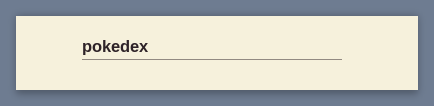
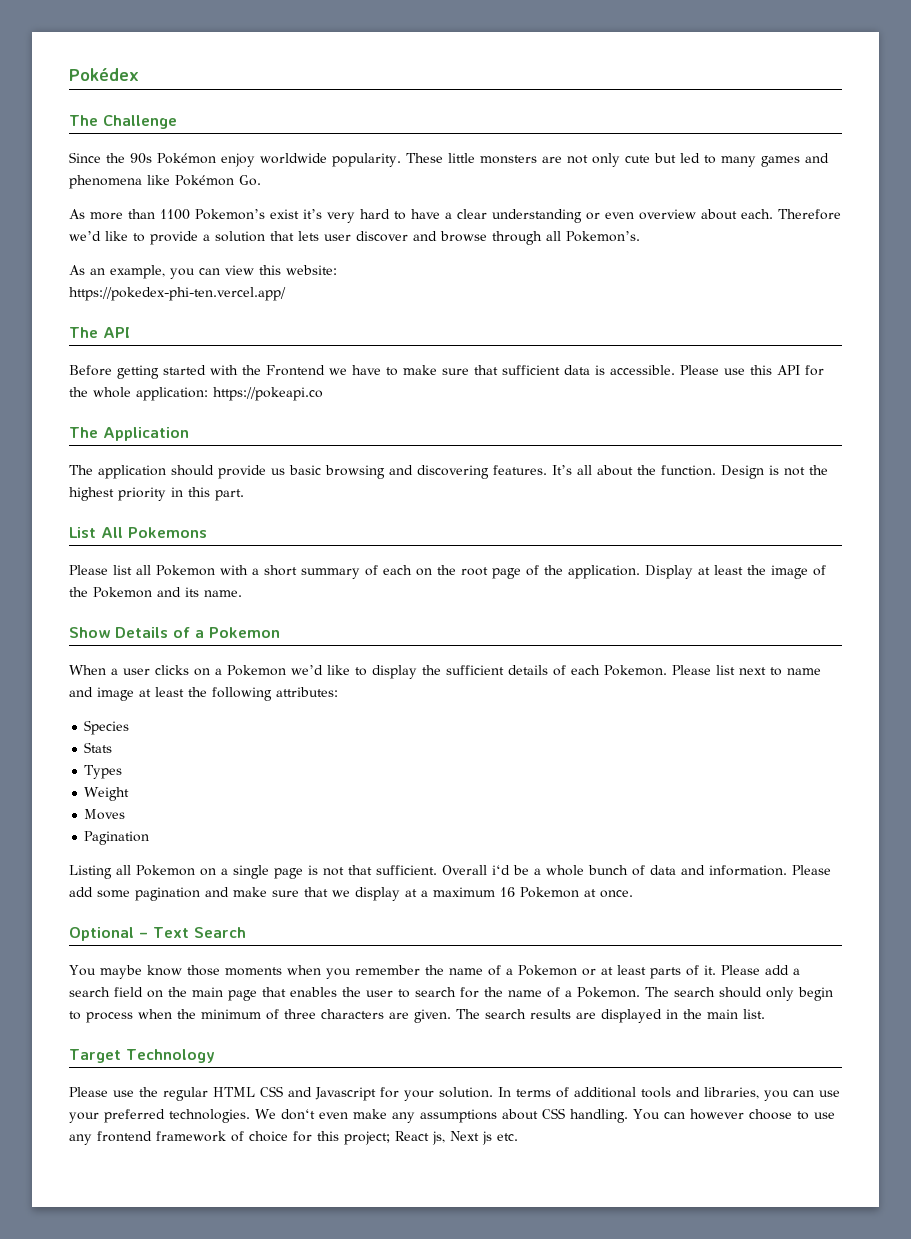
- pokedex
+ Pokédex
+ The Challenge
+ Since the 90s Pokémon enjoy worldwide popularity. These little monsters are not only cute but led to many games and phenomena like Pokémon Go.
+ As more than 1100 Pokemon’s exist it’s very hard to have a clear understanding or even overview about each. Therefore we’d like to provide a solution that lets user discover and browse through all Pokemon’s.
+ As an example, you can view this website:
+ https://pokedex-phi-ten.vercel.app/
+ The API
+ Before getting started with the Frontend we have to make sure that sufficient data is accessible. Please use this API for the whole application: https://pokeapi.co
+ The Application
+ The application should provide us basic browsing and discovering features. It’s all about the function. Design is not the highest priority in this part.
+ List All Pokemons
+ Please list all Pokemon with a short summary of each on the root page of the application. Display at least the image of the Pokemon and its name.
+ Show Details of a Pokemon
+ When a user clicks on a Pokemon we’d like to display the sufficient details of each Pokemon. Please list next to name and image at least the following attributes:
+ Species
+ Stats
+ Types
+ Weight
+ Moves
+ Pagination
+ Listing all Pokemon on a single page is not that sufficient. Overall i‘d be a whole bunch of data and information. Please add some pagination and make sure that we display at a maximum 16 Pokemon at once.
+ Optional – Text Search
+ You maybe know those moments when you remember the name of a Pokemon or at least parts of it. Please add a search field on the main page that enables the user to search for the name of a Pokemon. The search should only begin to process when the minimum of three characters are given. The search results are displayed in the main list.
+ Target Technology
+ Please use the regular HTML CSS and Javascript for your solution. In terms of additional tools and libraries, you can use your preferred technologies. We don‘t even make any assumptions about CSS handling. You can however choose to use any frontend framework of choice for this project; React js, Next js etc.

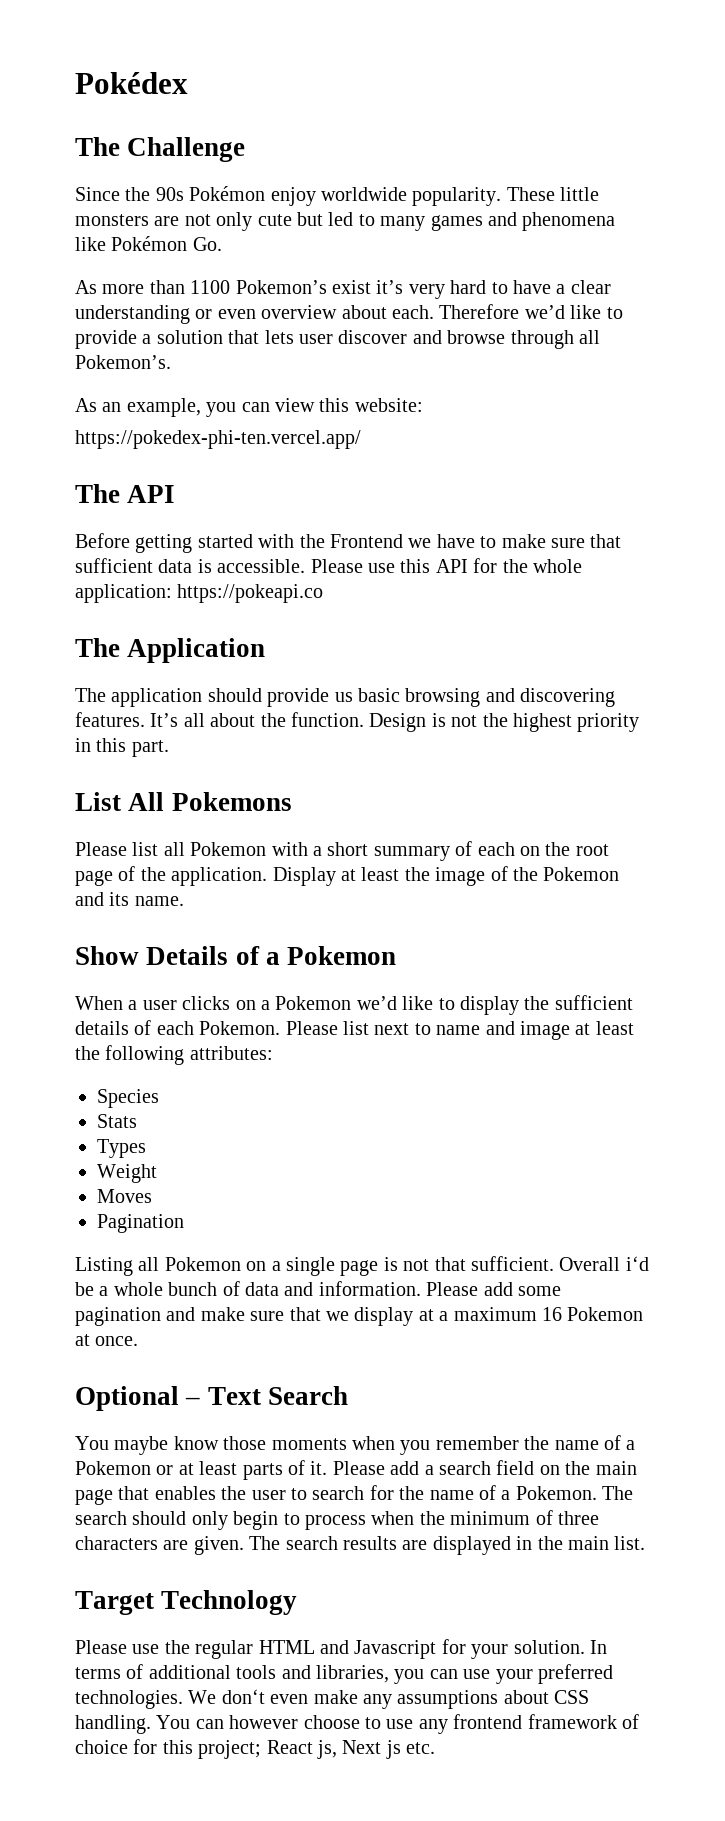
- Please use the regular HTML CSS and Javascript for your solution.
+ Please use the regular HTML and Javascript for your solution.

